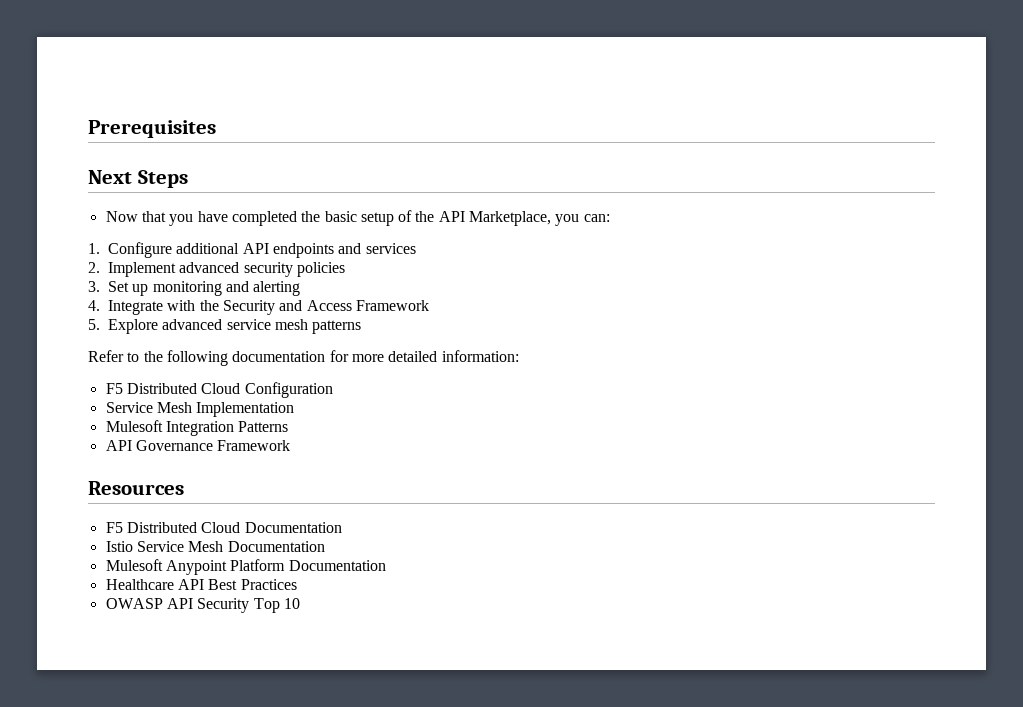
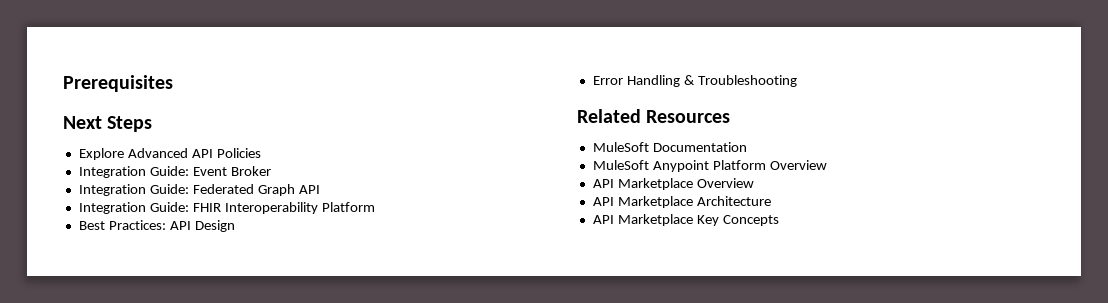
- Now that you have completed the basic setup of the API Marketplace, you can:
- 1. Configure additional API endpoints and services
- 2. Implement advanced security policies
- 3. Set up monitoring and alerting
- 4. Integrate with the Security and Access Framework
- 5. Explore advanced service mesh patterns
- Refer to the following documentation for more detailed information:
- F5 Distributed Cloud Configuration
- Service Mesh Implementation
- Mulesoft Integration Patterns
- API Governance Framework
- Resources
- F5 Distributed Cloud Documentation
- Istio Service Mesh Documentation
- Mulesoft Anypoint Platform Documentation
- Healthcare API Best Practices
- OWASP API Security Top 10
+ Explore Advanced API Policies
+ Integration Guide: Event Broker
+ Integration Guide: Federated Graph API
+ Integration Guide: FHIR Interoperability Platform
+ Best Practices: API Design
+ Error Handling & Troubleshooting
+ Related Resources
+ MuleSoft Documentation
+ MuleSoft Anypoint Platform Overview
+ API Marketplace Overview
+ API Marketplace Architecture
+ API Marketplace Key Concepts

